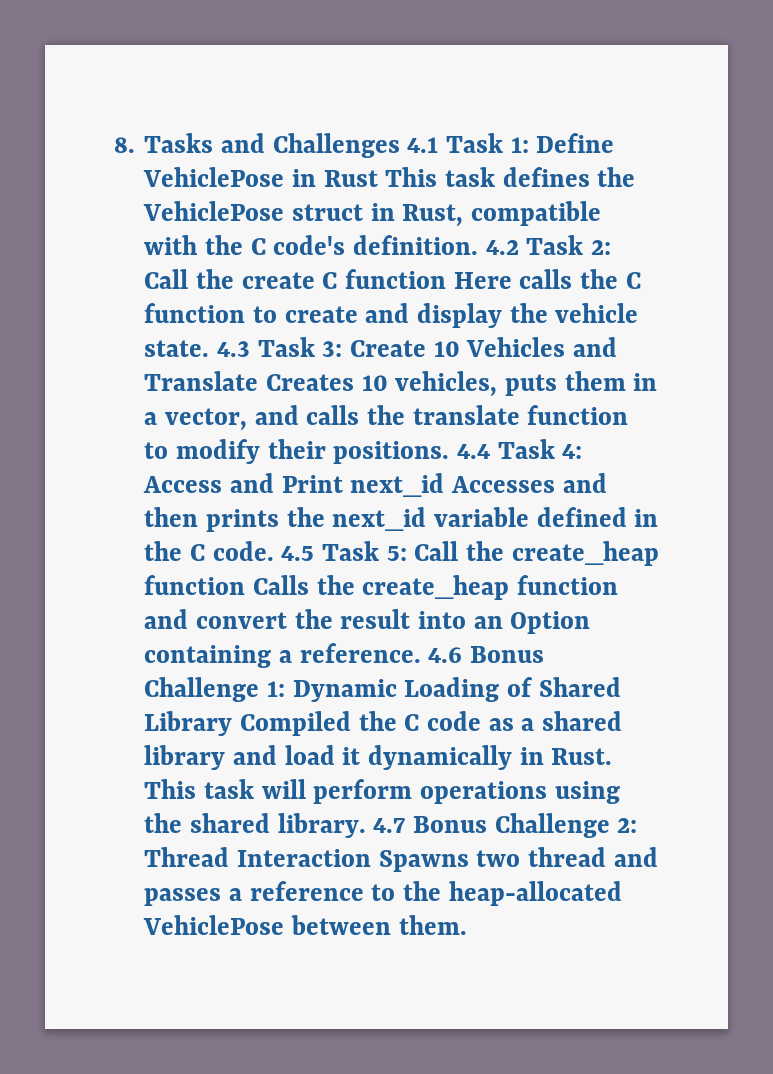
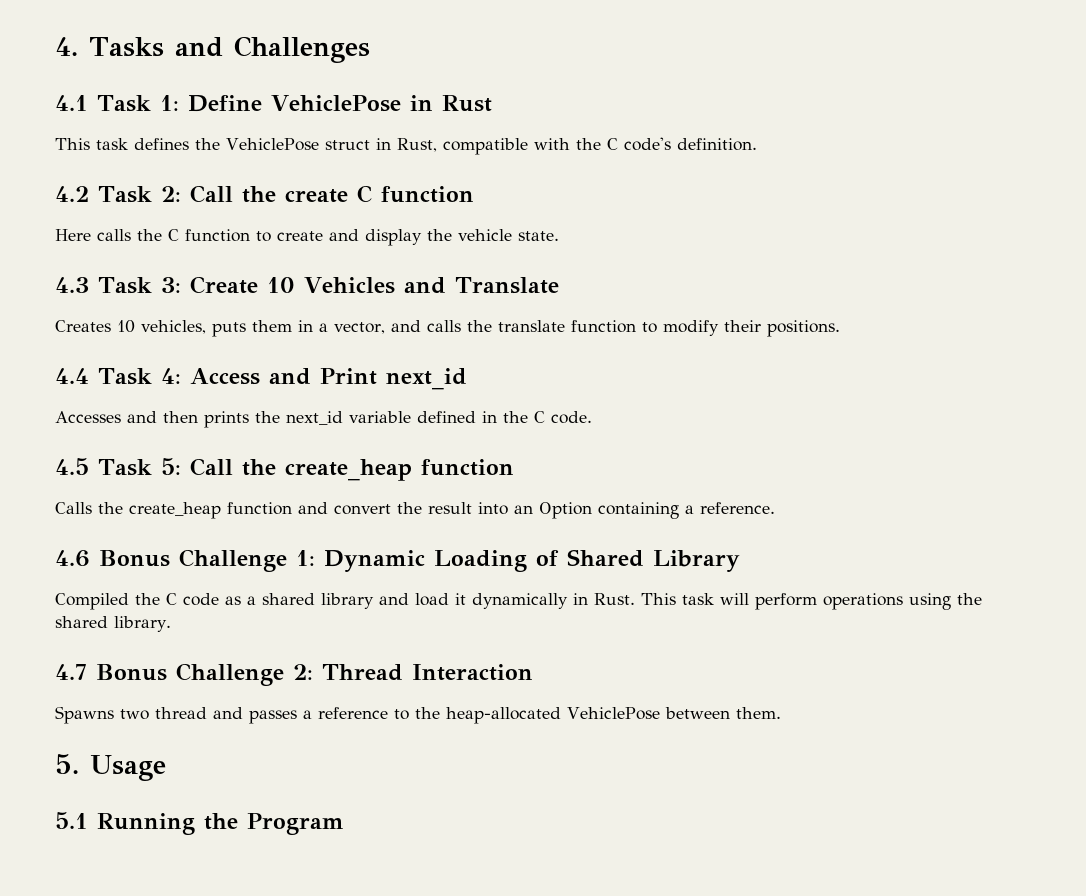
- 8. Tasks and Challenges 4.1 Task 1:
+ 4. Tasks and Challenges
+ 4.1 Task 1:
- Define VehiclePose in Rust This task defines the VehiclePose struct in Rust, compatible with the C code's definition. 4.2 Task 2:
+ Define VehiclePose in Rust
+ This task defines the VehiclePose struct in Rust, compatible with the C code's definition.
+ 4.2 Task 2:
- Call the create C function Here calls the C function to create and display the vehicle state. 4.3 Task 3:
+ Call the create C function
+ Here calls the C function to create and display the vehicle state.
+ 4.3 Task 3:
- Create 10 Vehicles and Translate Creates 10 vehicles, puts them in a vector, and calls the translate function to modify their positions. 4.4 Task 4:
+ Create 10 Vehicles and Translate
+ Creates 10 vehicles, puts them in a vector, and calls the translate function to modify their positions.
+ 4.4 Task 4:
- Access and Print next_id Accesses and then prints the next_id variable defined in the C code. 4.5 Task 5:
+ Access and Print next_id
+ Accesses and then prints the next_id variable defined in the C code.
+ 4.5 Task 5:
- Call the create_heap function Calls the create_heap function and convert the result into an Option containing a reference. 4.6 Bonus Challenge 1:
+ Call the create_heap function
+ Calls the create_heap function and convert the result into an Option containing a reference.
+ 4.6 Bonus Challenge 1:
- Dynamic Loading of Shared Library Compiled the C code as a shared library and load it dynamically in Rust.
+ Dynamic Loading of Shared Library
+ Compiled the C code as a shared library and load it dynamically in Rust.
- This task will perform operations using the shared library. 4.7 Bonus Challenge 2: Thread Interaction Spawns two thread and passes a reference to the heap-allocated VehiclePose between them.
+ This task will perform operations using the shared library.
+ 4.7 Bonus Challenge 2: Thread Interaction
+ Spawns two thread and passes a reference to the heap-allocated VehiclePose between them.
+ 5. Usage
+ 5.1 Running the Program

